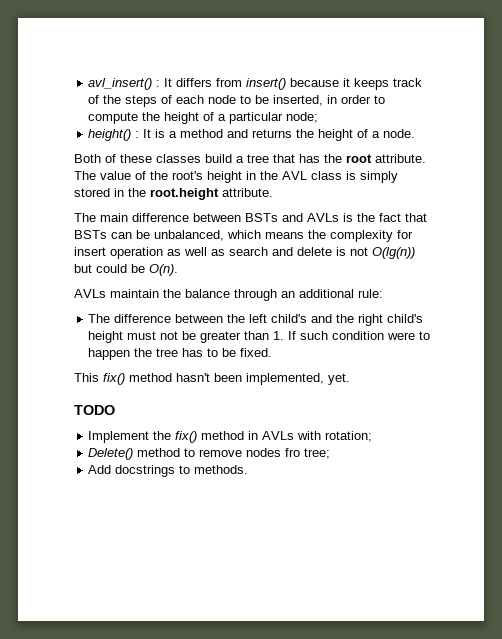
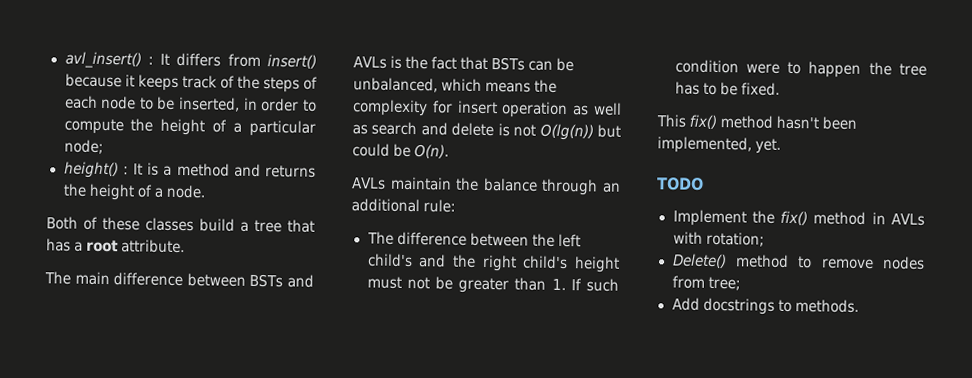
- Both of these classes build a tree that has the root attribute. The value of the root's height in the AVL class is simply stored in the root.height attribute.
+ Both of these classes build a tree that has a root attribute.
- Delete() method to remove nodes fro tree;
+ Delete() method to remove nodes from tree;

